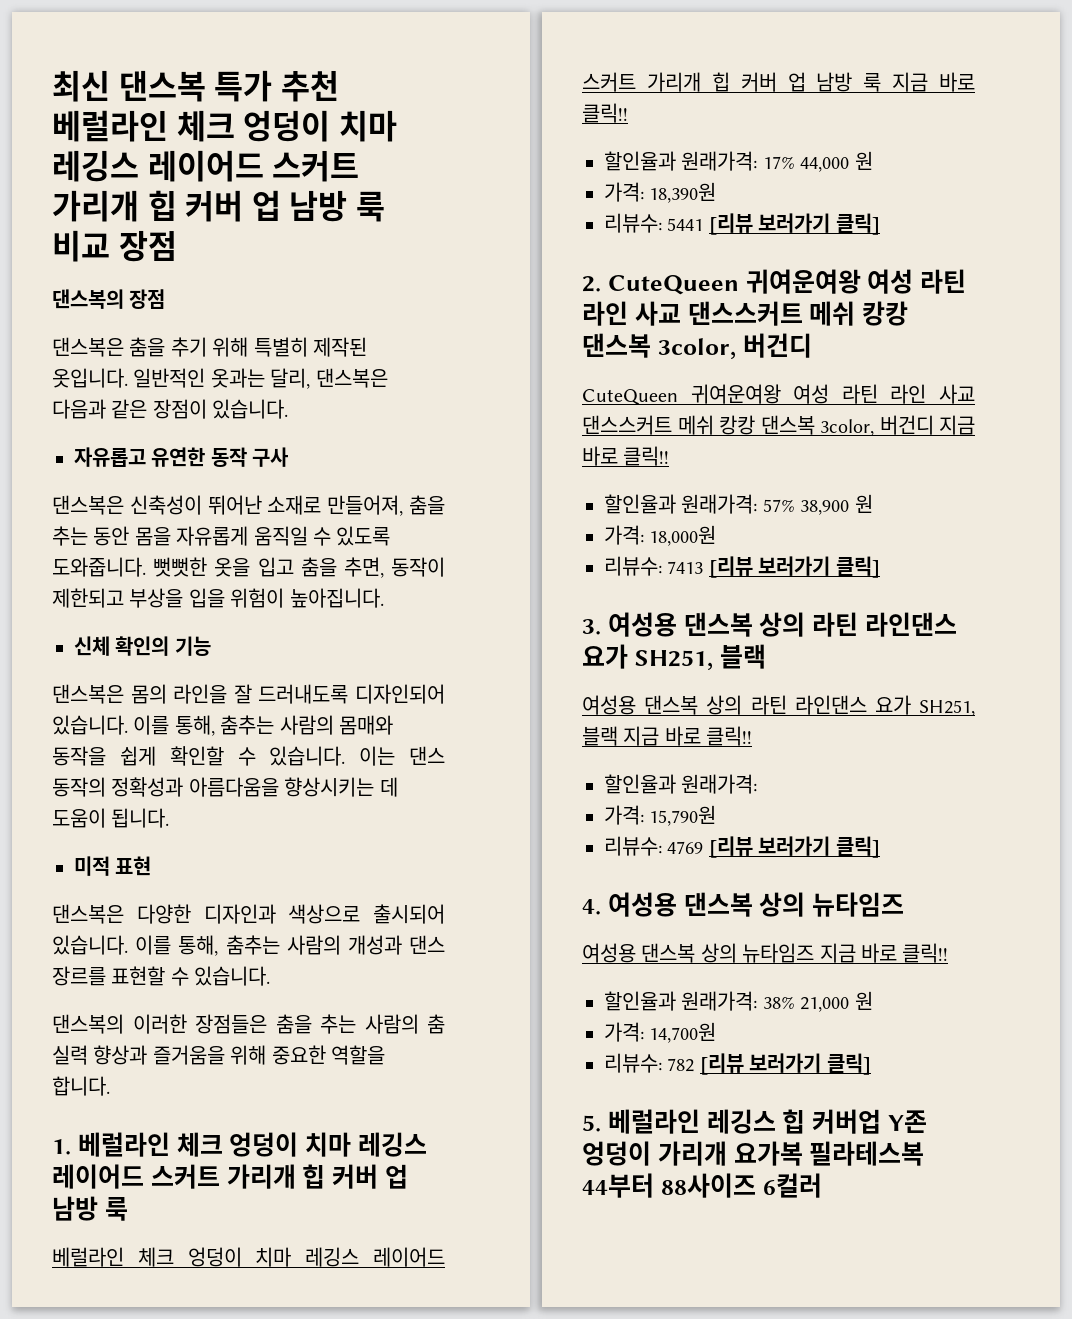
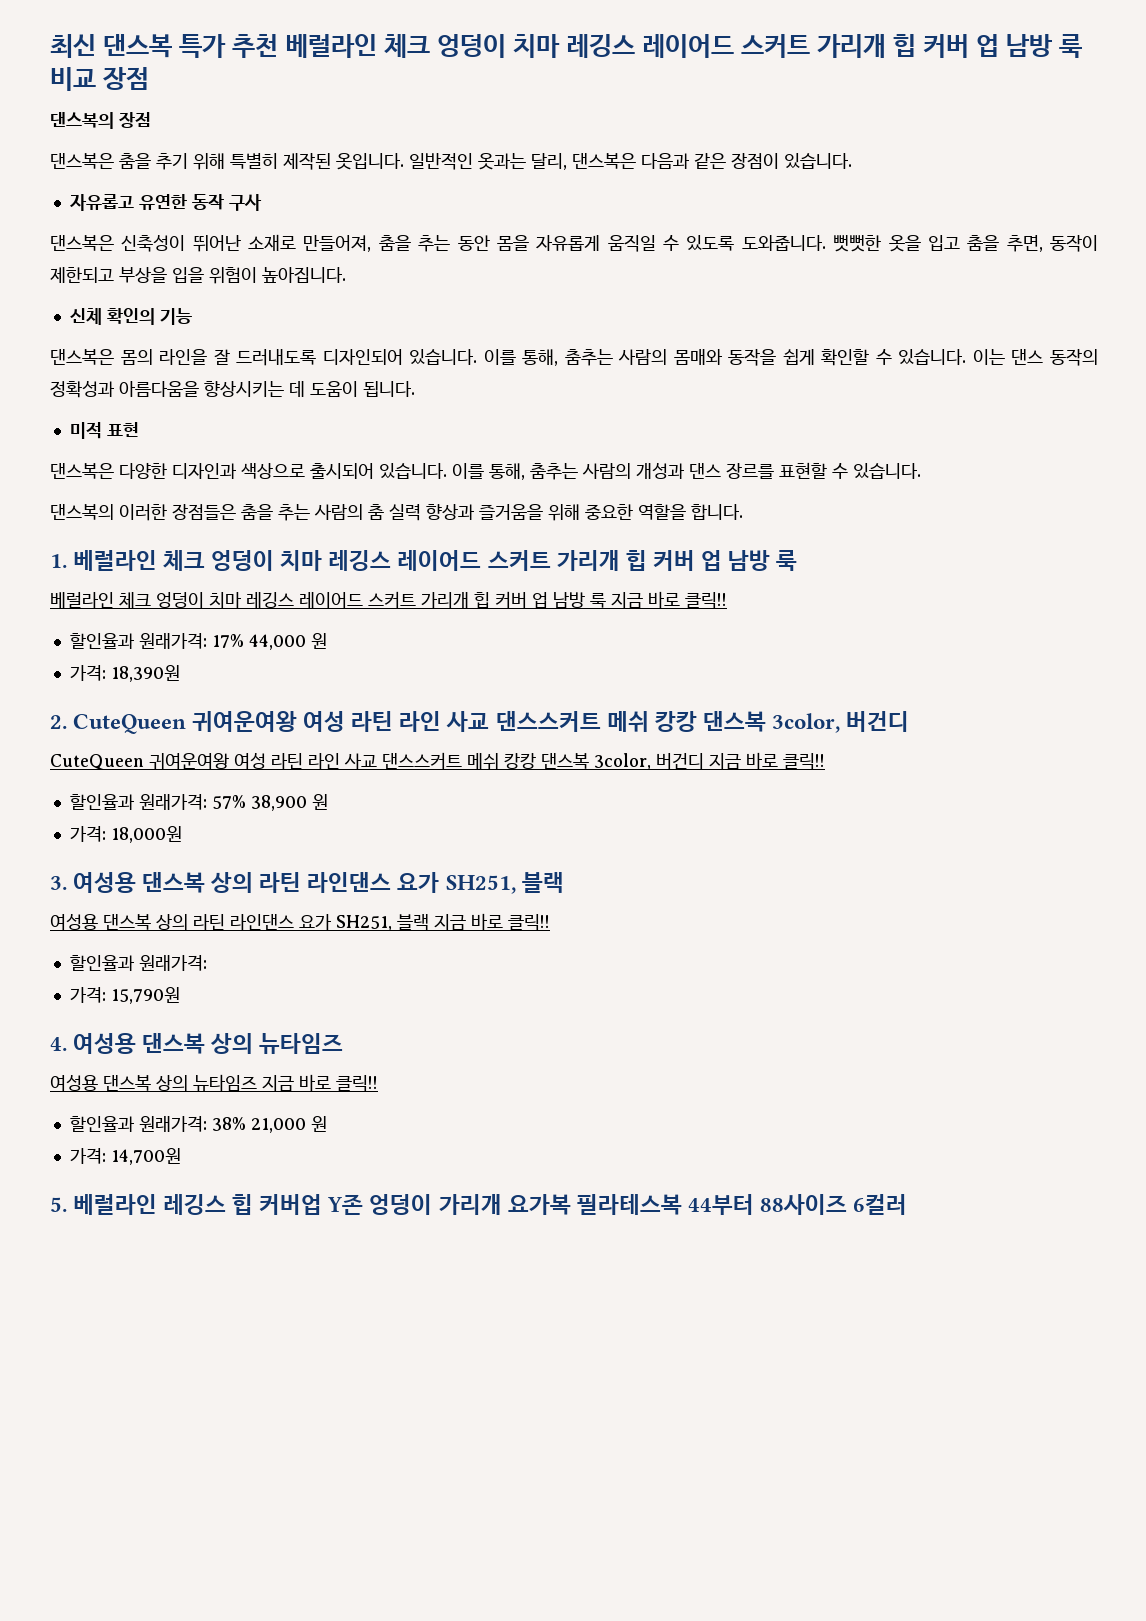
- 리뷰수: 5441 [리뷰 보러가기 클릭]
- 리뷰수: 7413 [리뷰 보러가기 클릭]
- 리뷰수: 4769 [리뷰 보러가기 클릭]
- 리뷰수: 782 [리뷰 보러가기 클릭]

